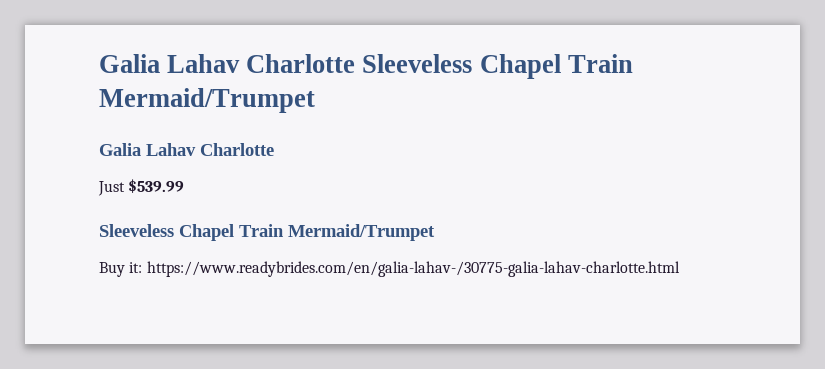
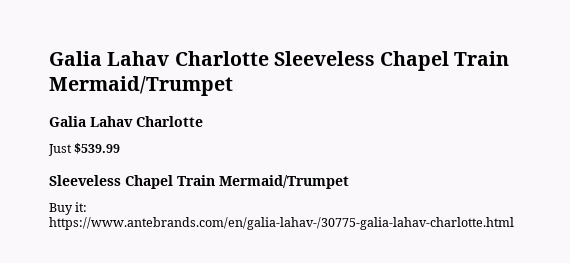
- Buy it: https://www.readybrides.com/en/galia-lahav-/30775-galia-lahav-charlotte.html
+ Buy it: https://www.antebrands.com/en/galia-lahav-/30775-galia-lahav-charlotte.html

